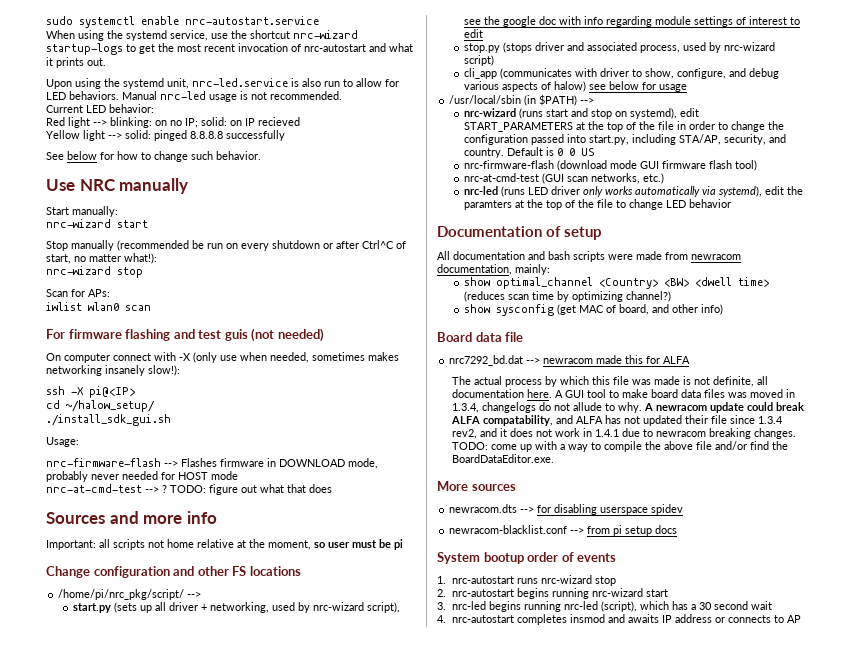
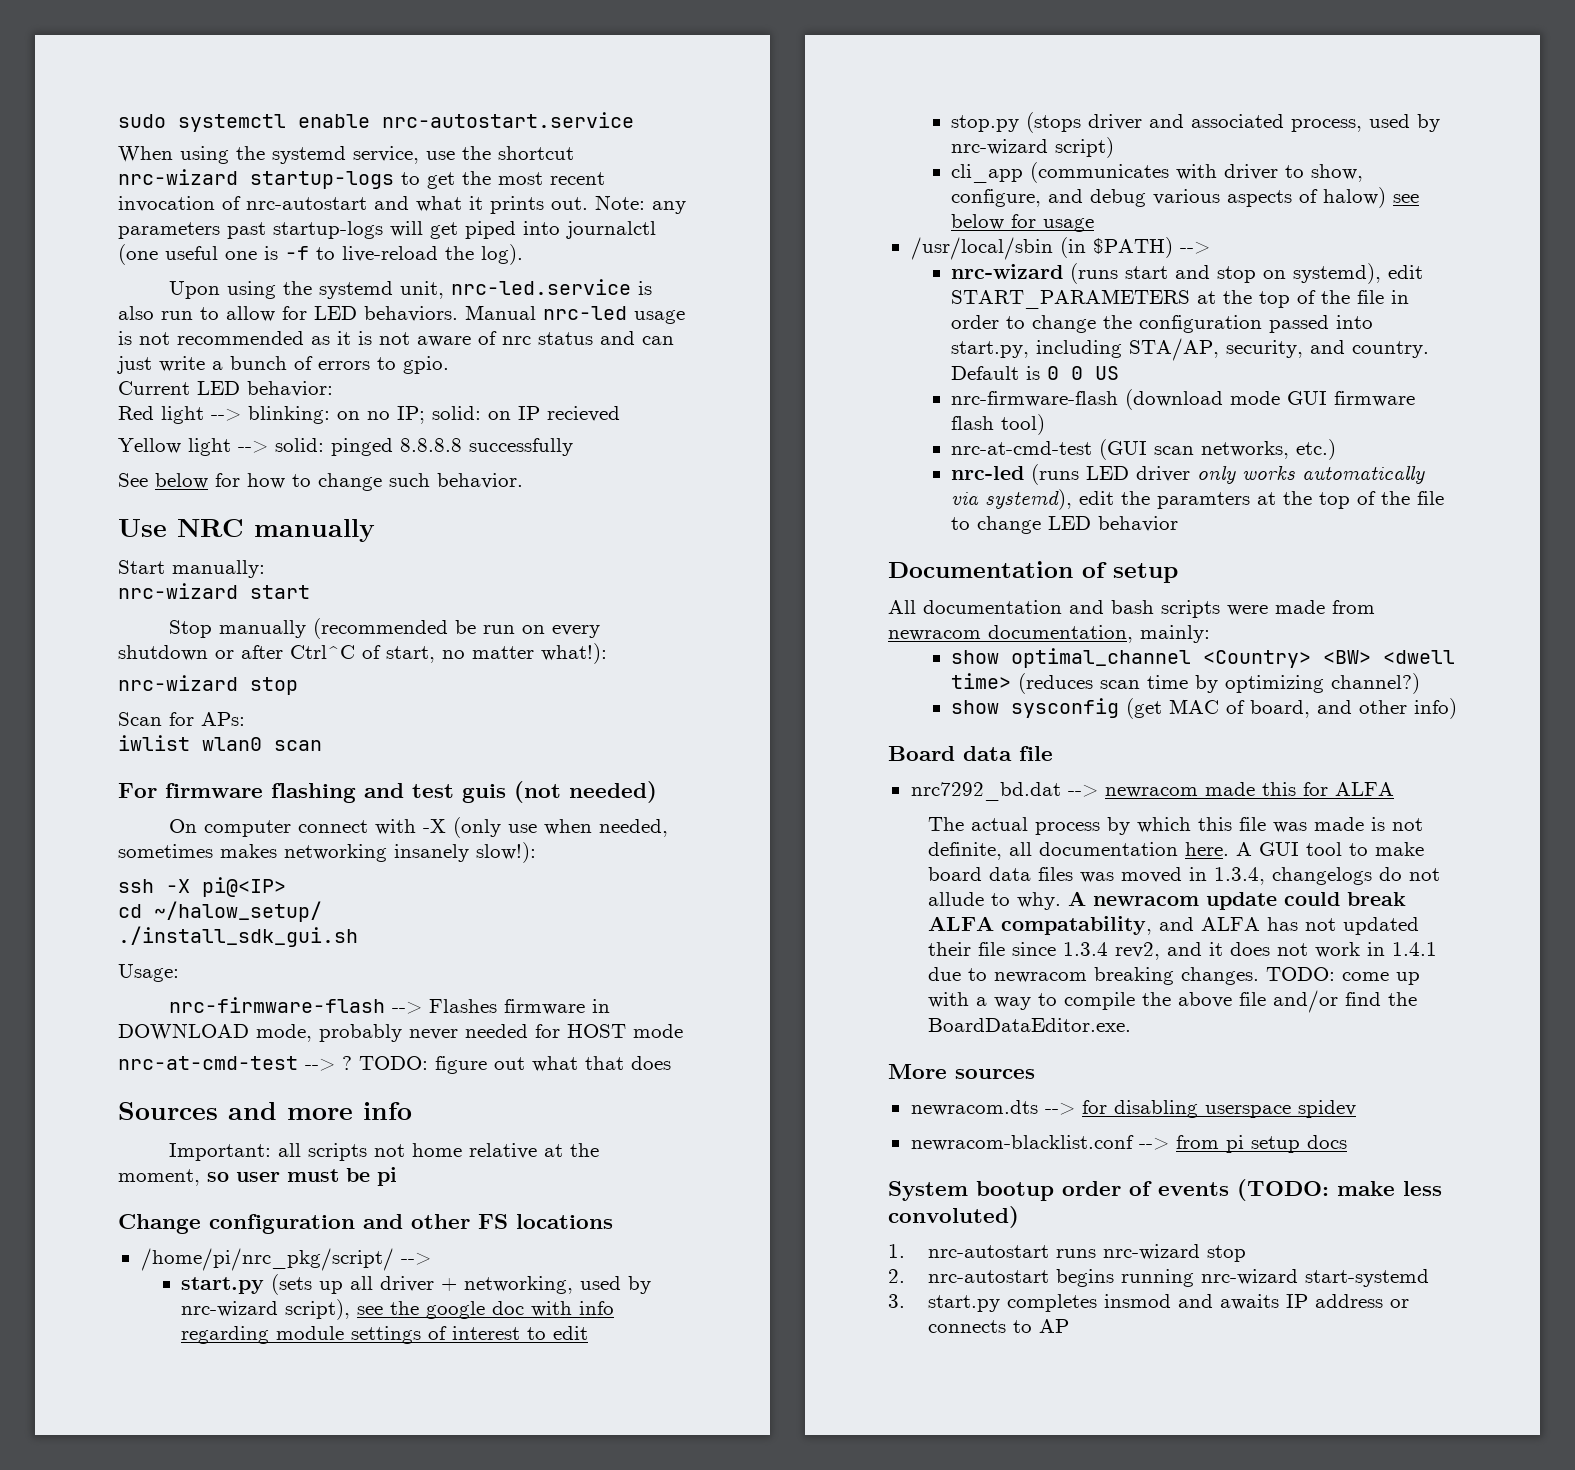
+ Note: any parameters past startup-logs will get piped into journalctl (one useful one is -f to live-reload the log).
- Manual nrc-led usage is not recommended.
+ Manual nrc-led usage is not recommended as it is not aware of nrc status and can just write a bunch of errors to gpio.
- System bootup order of events
+ System bootup order of events (TODO: make less convoluted)
- 2. nrc-autostart begins running nrc-wizard start
+ 2. nrc-autostart begins running nrc-wizard start-systemd
- 3. nrc-led begins running nrc-led (script), which has a 30 second wait
- 4. nrc-autostart completes insmod and awaits IP address or connects to AP
+ 3. start.py completes insmod and awaits IP address or connects to AP

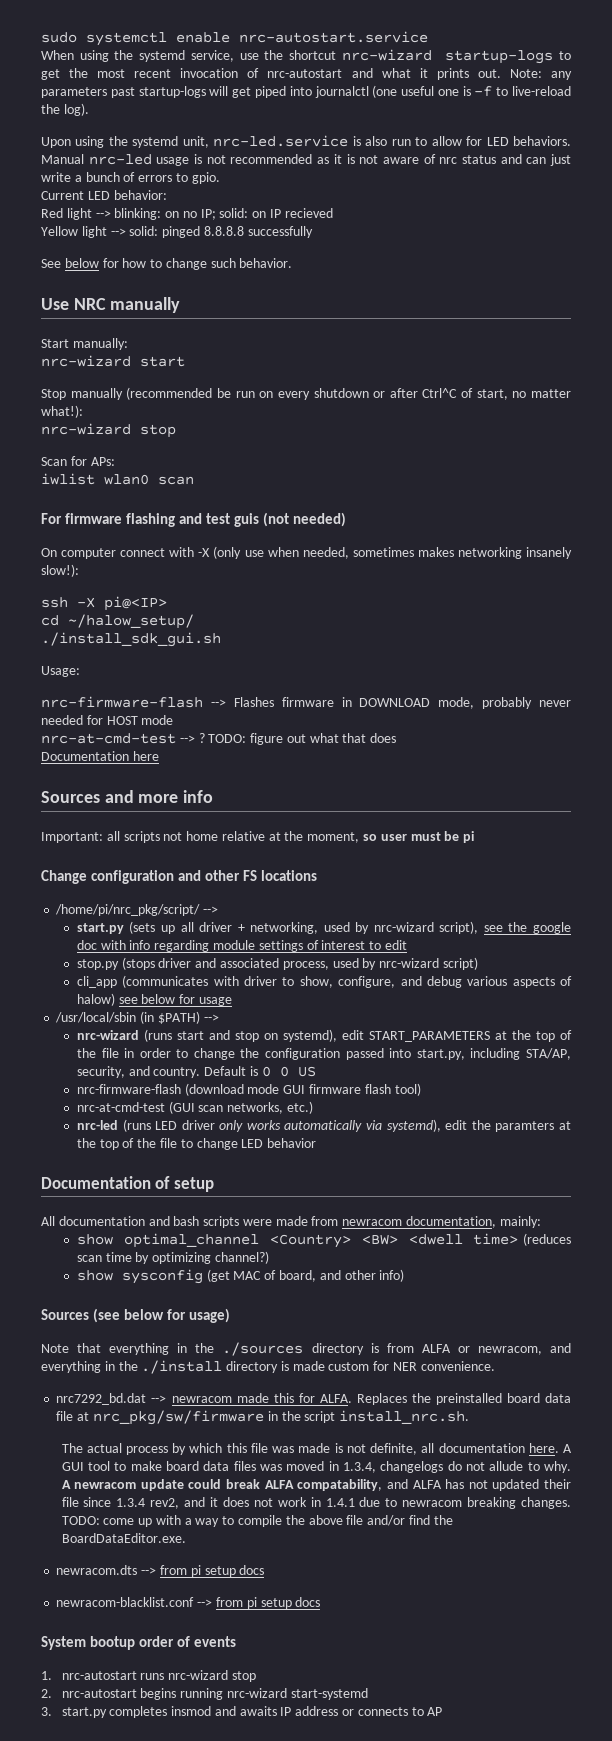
+ Documentation here
- Board data file
+ Sources (see below for usage)
+ Note that everything in the ./sources directory is from ALFA or newracom, and everything in the ./install directory is made custom for NER convenience.
- nrc7292_bd.dat --> newracom made this for ALFA
+ nrc7292_bd.dat --> newracom made this for ALFA. Replaces the preinstalled board data file at nrc_pkg/sw/firmware in the script install_nrc.sh.
- More sources
- newracom.dts --> for disabling userspace spidev
+ newracom.dts --> from pi setup docs
- System bootup order of events (TODO: make less convoluted)
+ System bootup order of events

